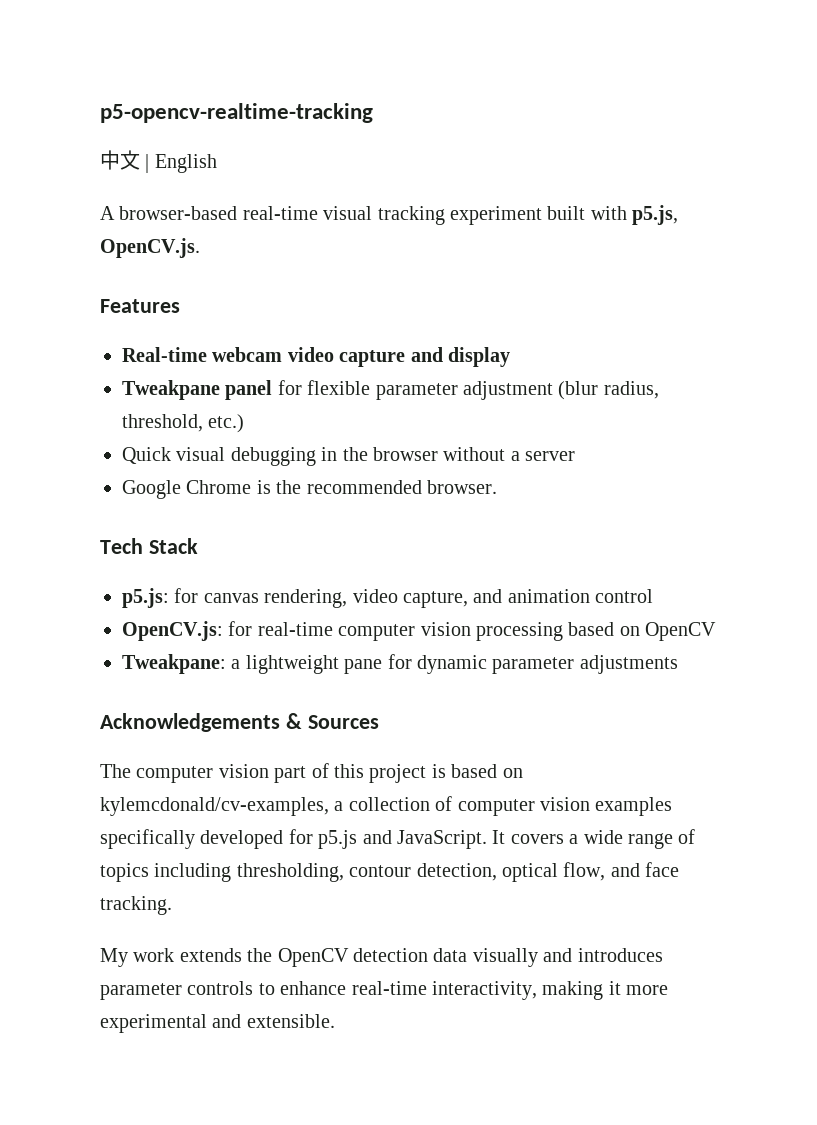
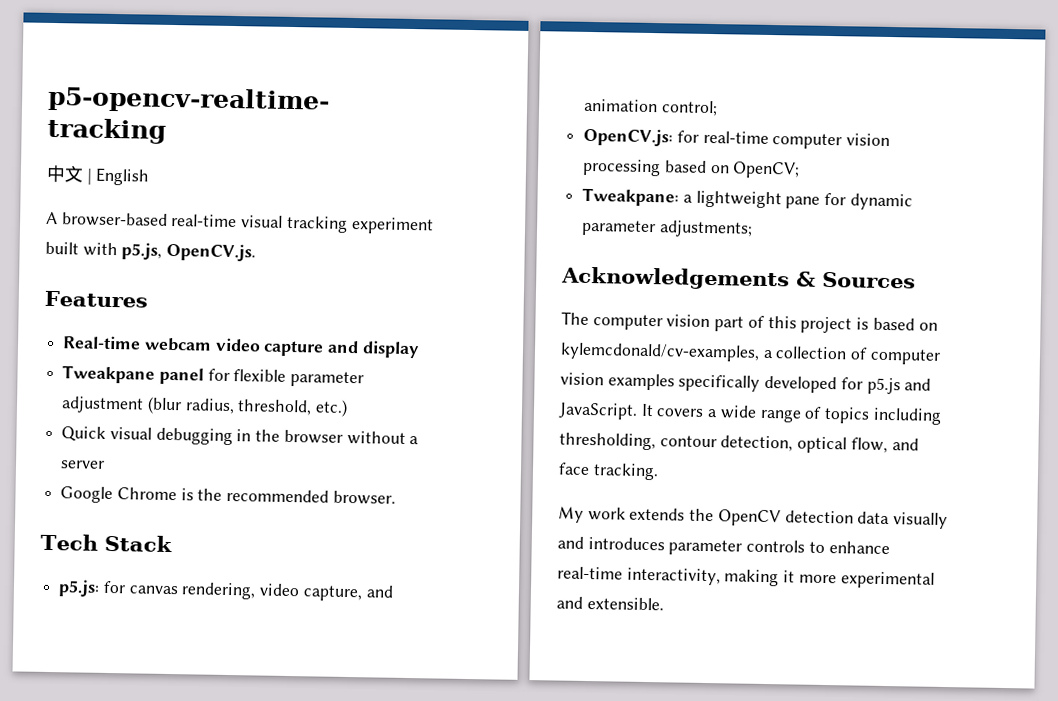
- p5.js: for canvas rendering, video capture, and animation control
+ p5.js: for canvas rendering, video capture, and animation control;
- OpenCV.js: for real-time computer vision processing based on OpenCV
+ OpenCV.js: for real-time computer vision processing based on OpenCV;
- Tweakpane: a lightweight pane for dynamic parameter adjustments
+ Tweakpane: a lightweight pane for dynamic parameter adjustments;

